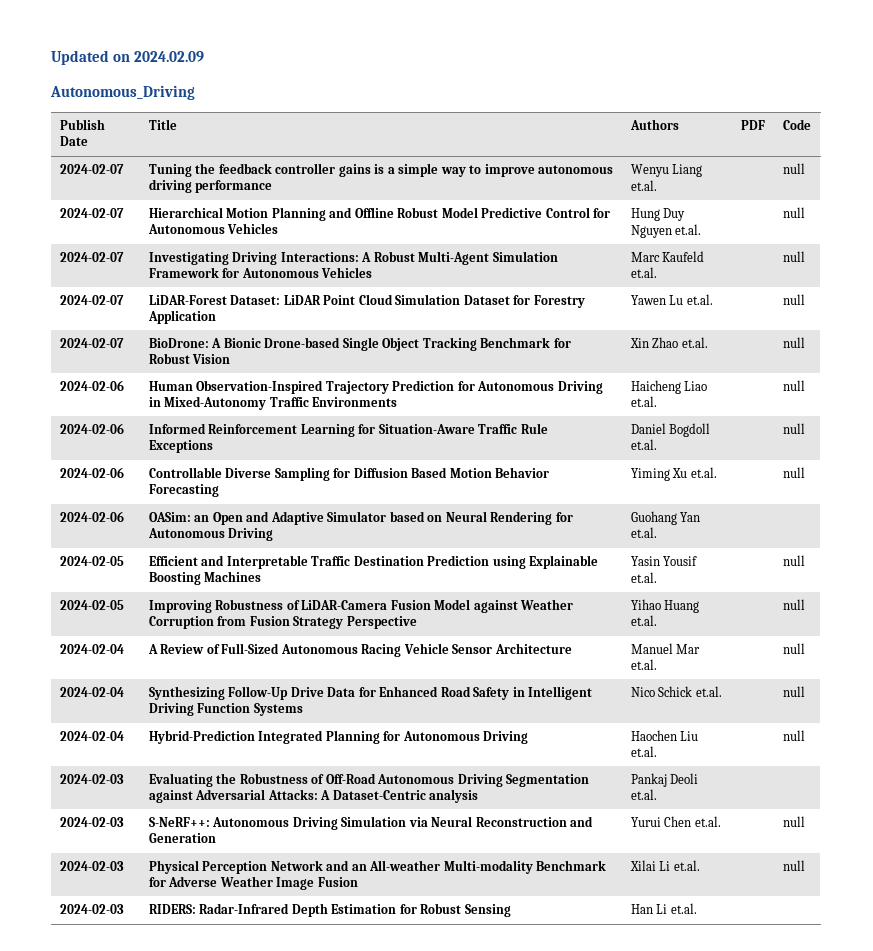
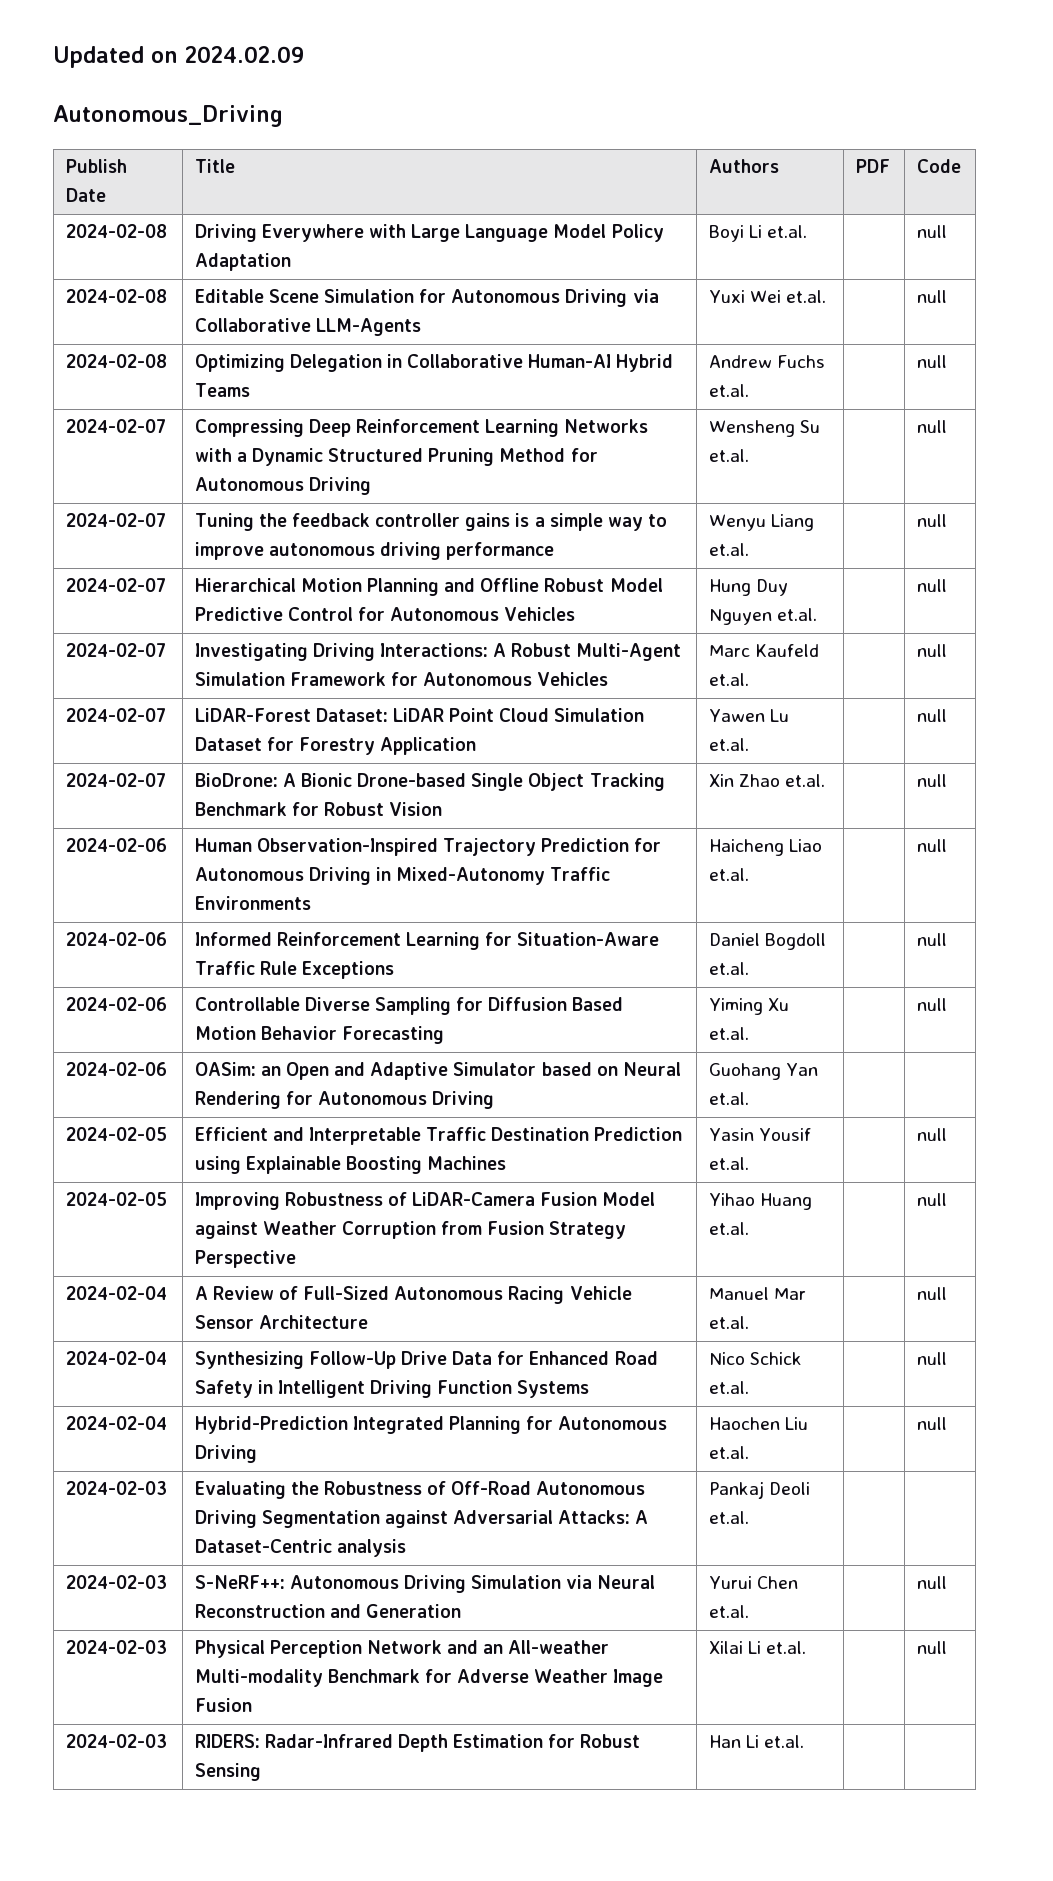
+ 2024-02-08 | Driving Everywhere with Large Language Model Policy Adaptation | Boyi Li et.al. | | null
+ 2024-02-08 | Editable Scene Simulation for Autonomous Driving via Collaborative LLM-Agents | Yuxi Wei et.al. | | null
+ 2024-02-08 | Optimizing Delegation in Collaborative Human-AI Hybrid Teams | Andrew Fuchs et.al. | | null
+ 2024-02-07 | Compressing Deep Reinforcement Learning Networks with a Dynamic Structured Pruning Method for Autonomous Driving | Wensheng Su et.al. | | null

